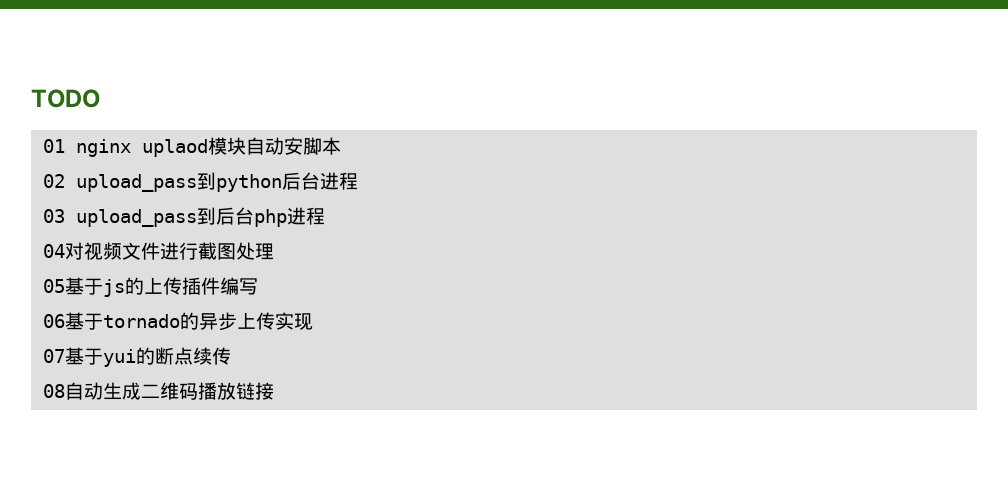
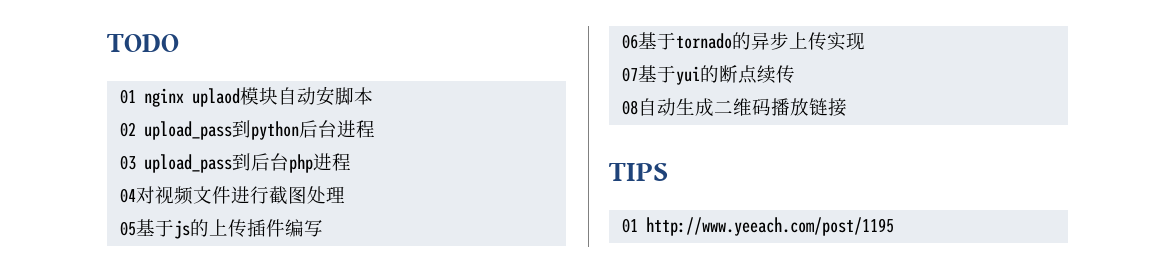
+ TIPS
+ 01 http://www.yeeach.com/post/1195

